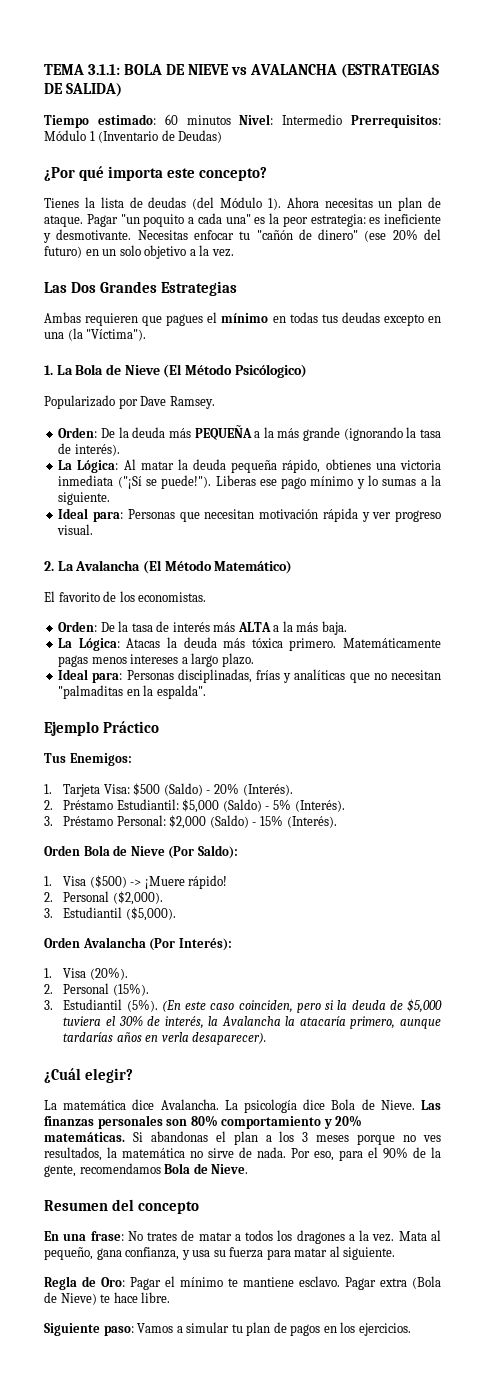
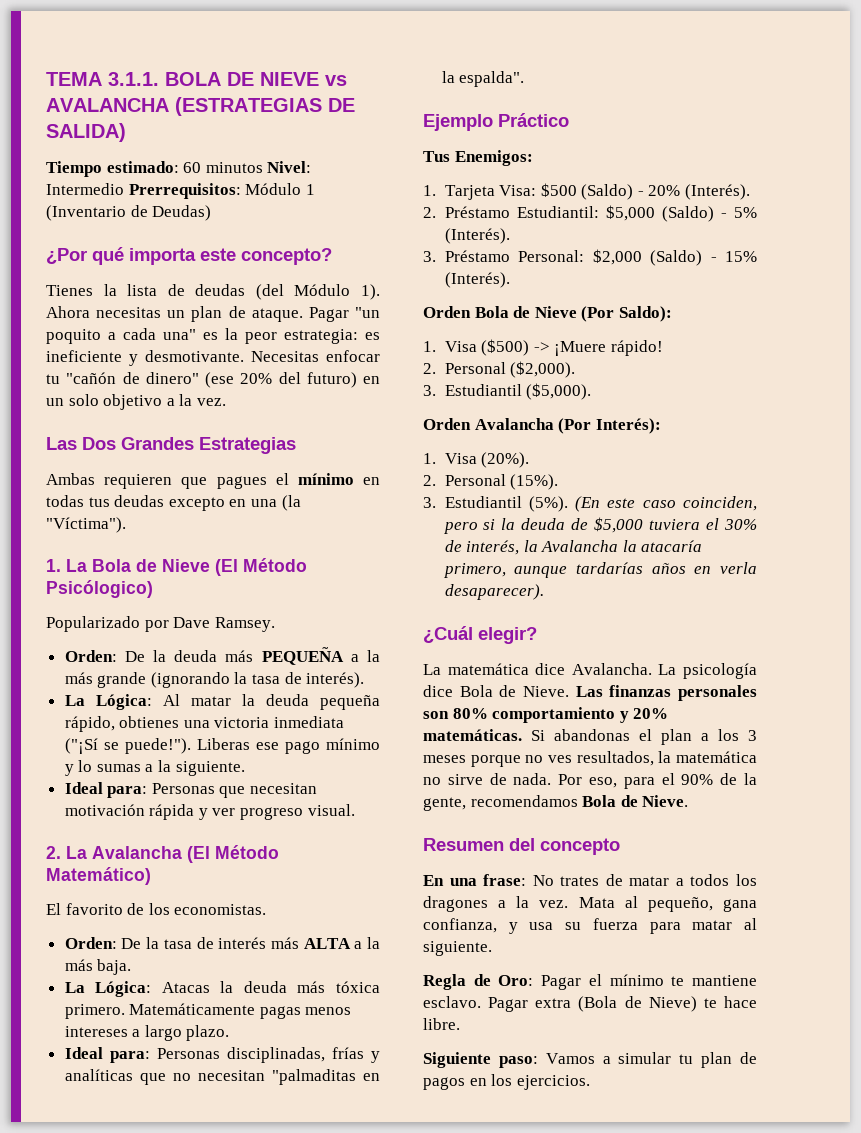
- TEMA 3.1.1: BOLA DE NIEVE vs AVALANCHA (ESTRATEGIAS DE SALIDA)
+ TEMA 3.1.1. BOLA DE NIEVE vs AVALANCHA (ESTRATEGIAS DE SALIDA)

